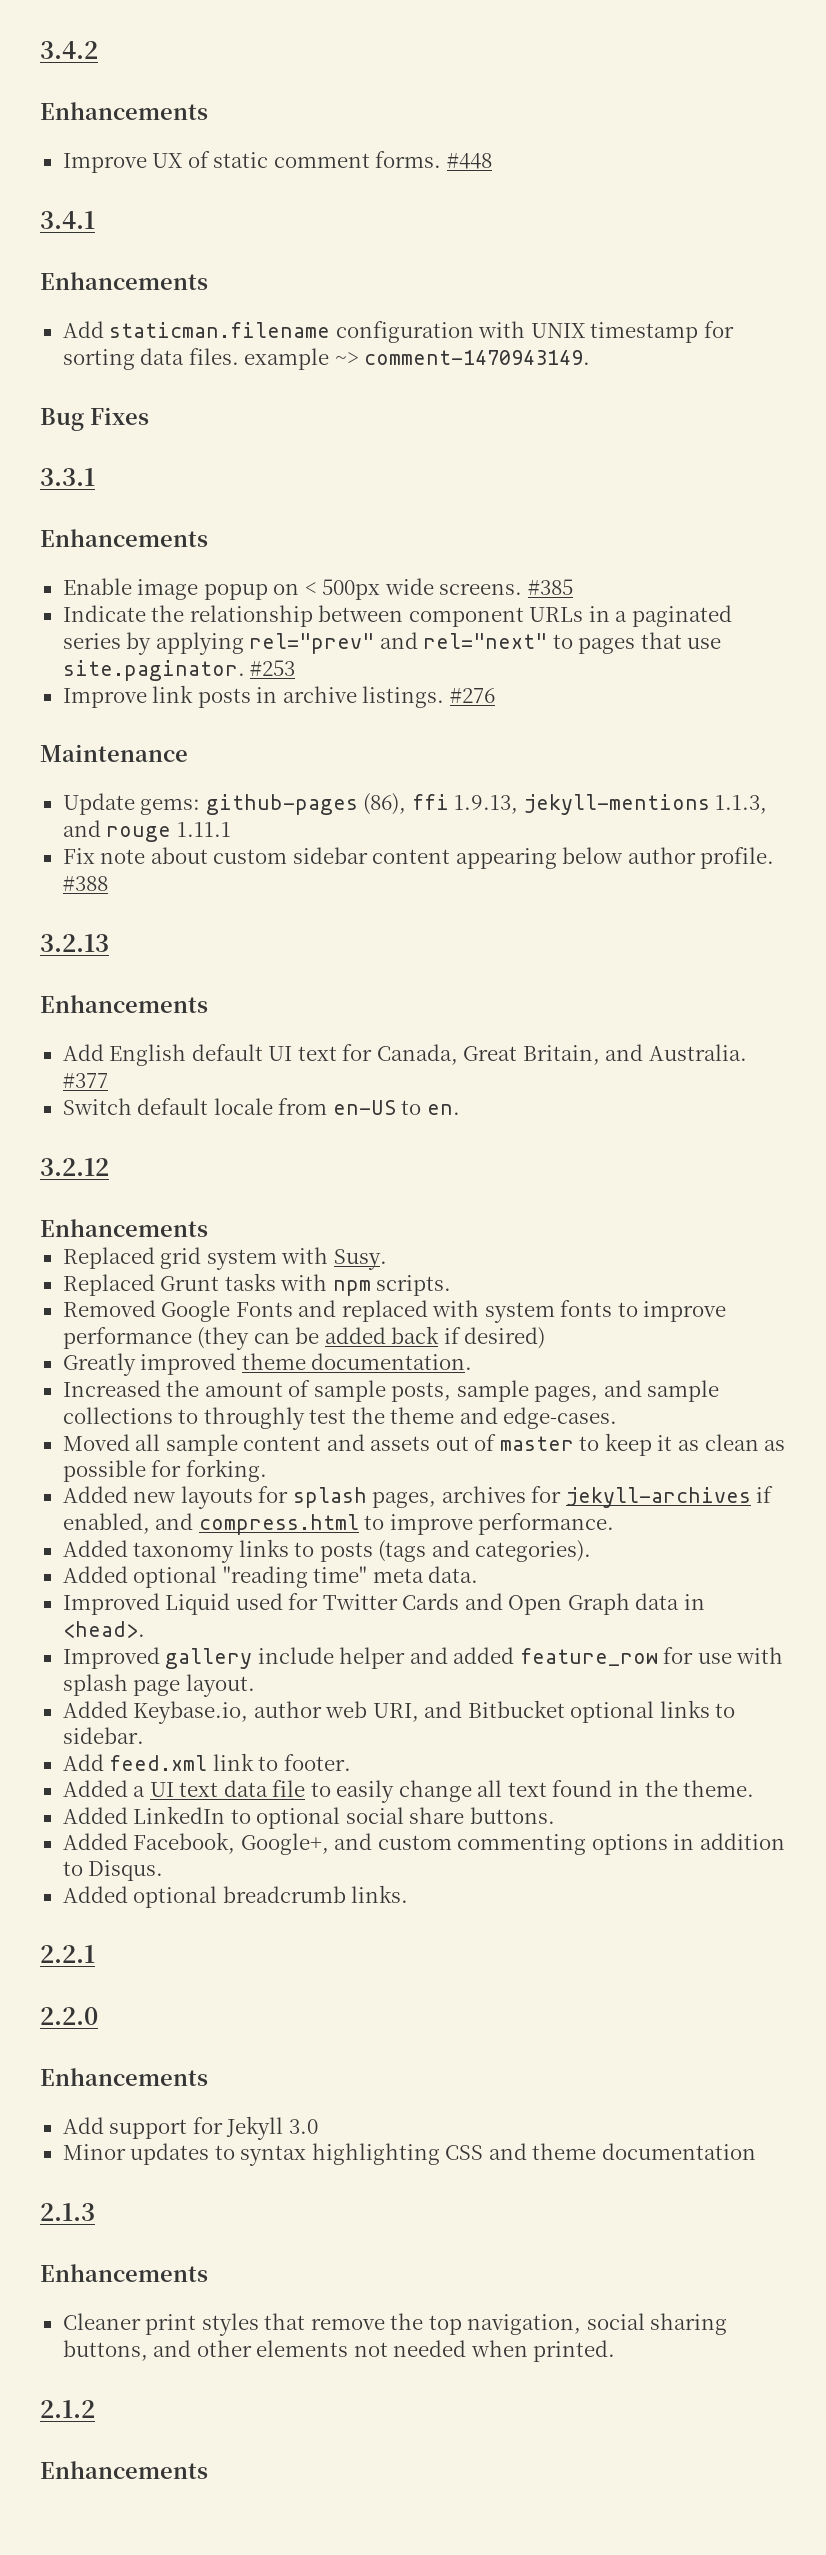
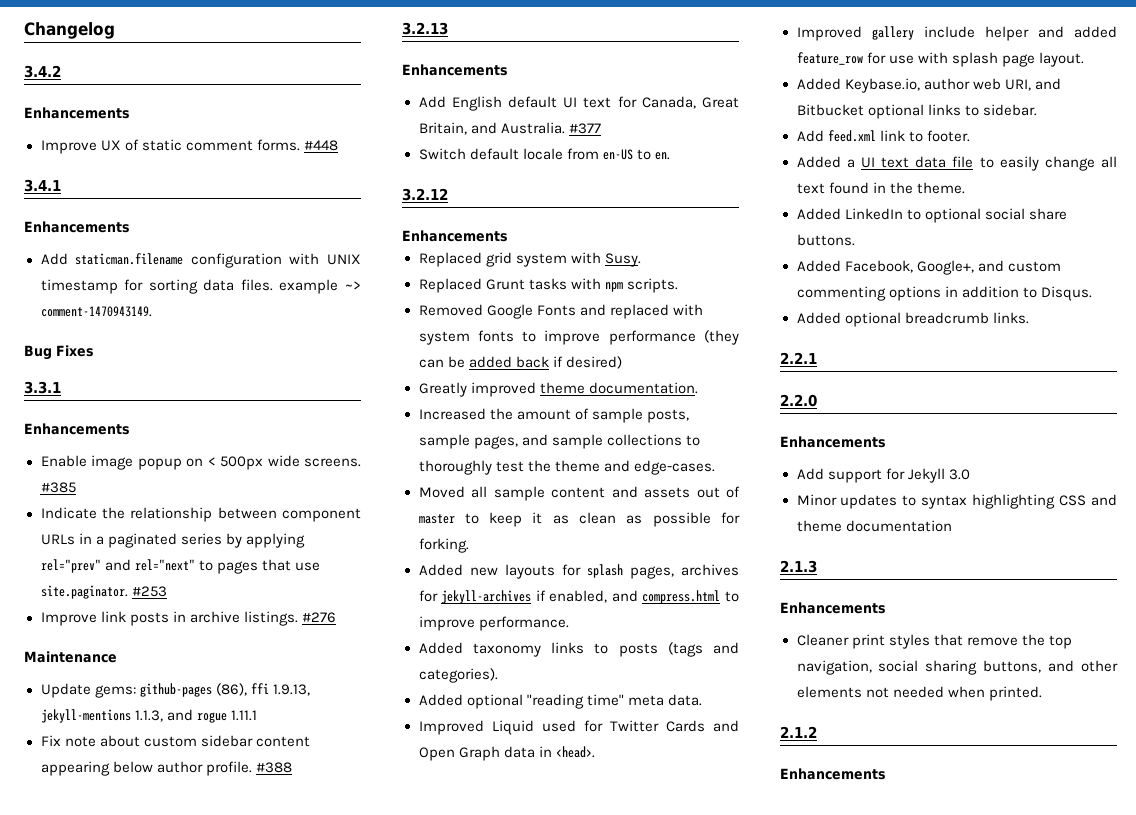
+ Changelog
- Update gems: github-pages (86), ffi 1.9.13, jekyll-mentions 1.1.3, and rouge 1.11.1
+ Update gems: github-pages (86), ffi 1.9.13, jekyll-mentions 1.1.3, and rogue 1.11.1
- Increased the amount of sample posts, sample pages, and sample collections to throughly test the theme and edge-cases.
+ Increased the amount of sample posts, sample pages, and sample collections to thoroughly test the theme and edge-cases.

